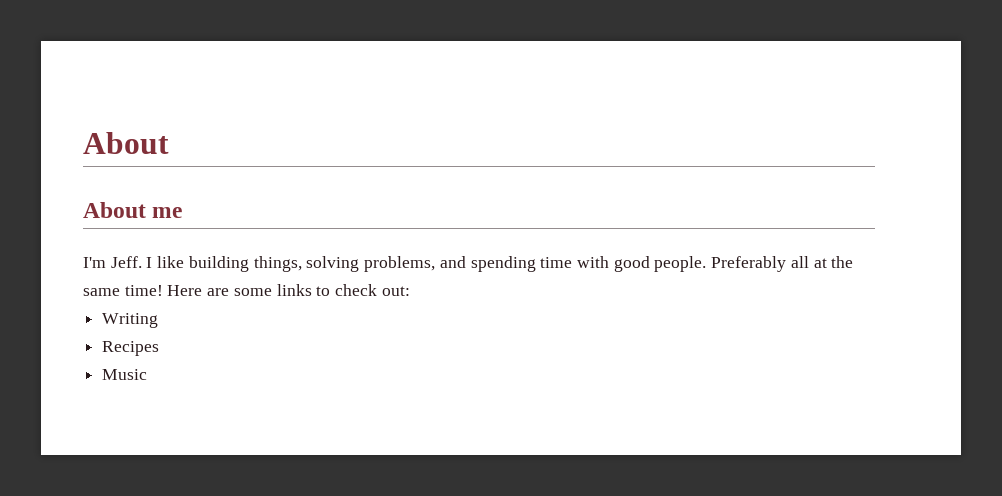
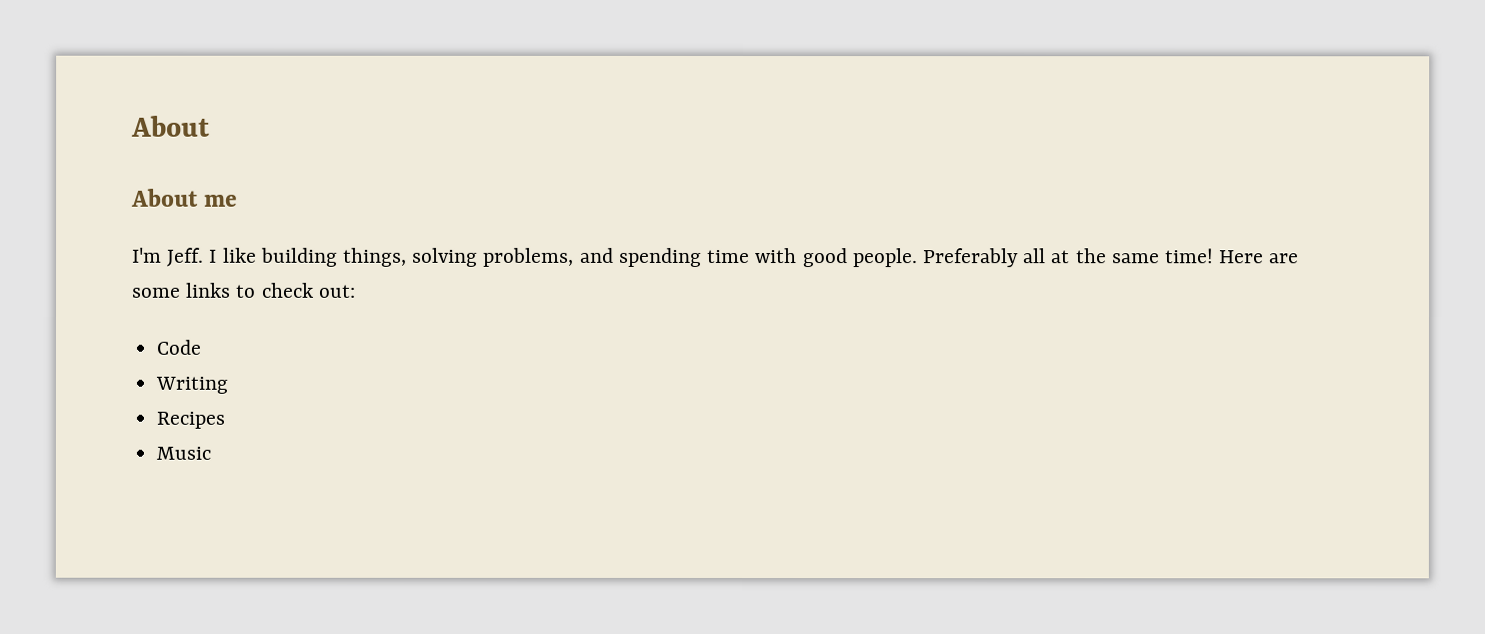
+ Code

